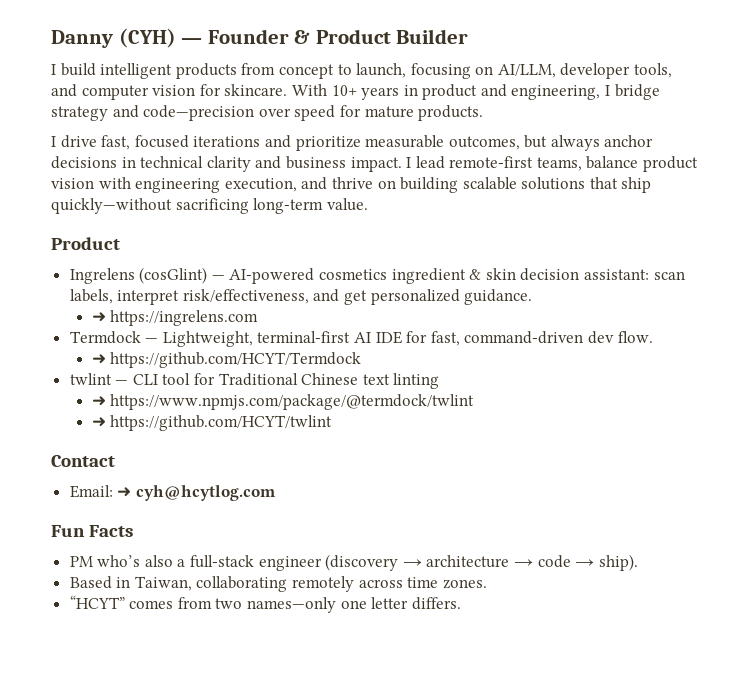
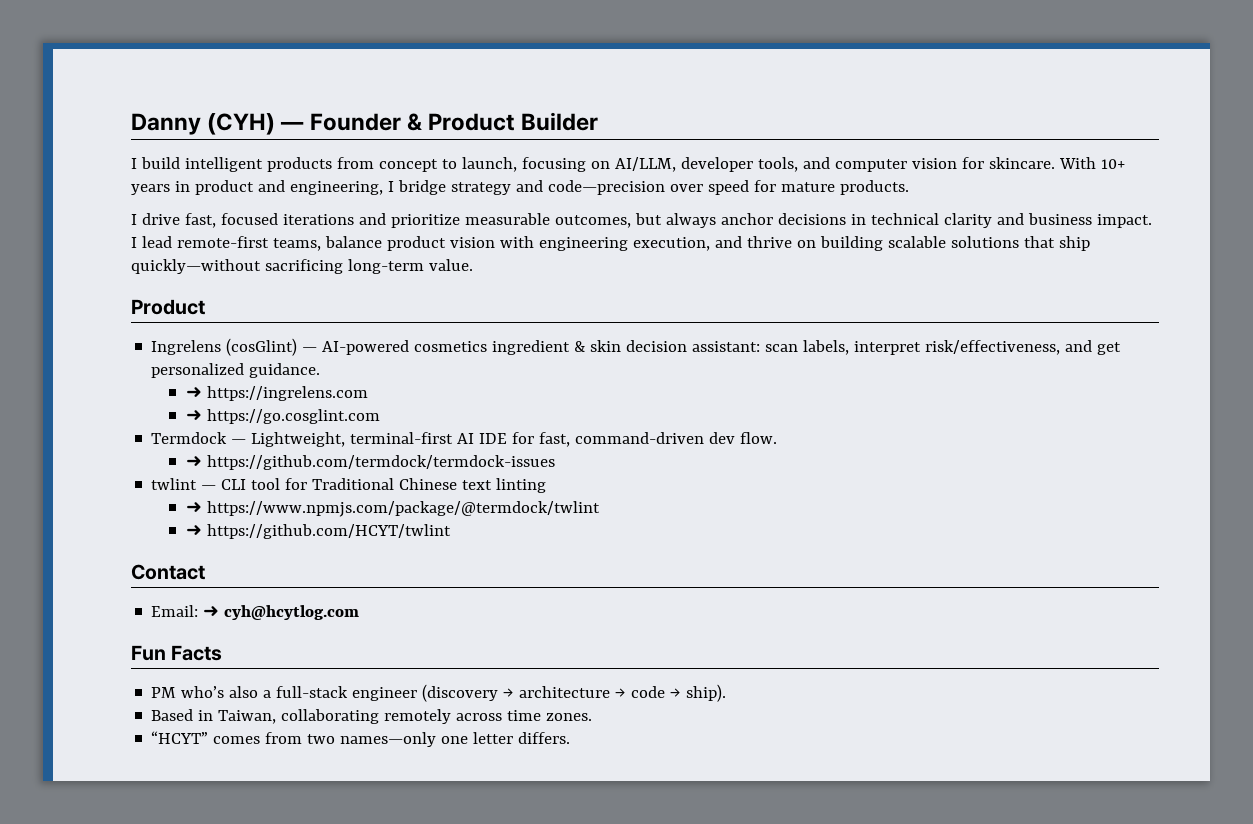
+ ➜ https://go.cosglint.com
- ➜ https://github.com/HCYT/Termdock
+ ➜ https://github.com/termdock/termdock-issues

